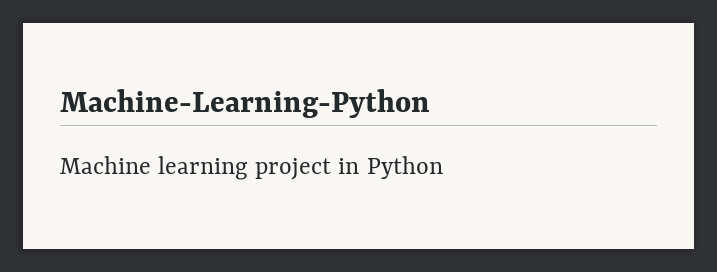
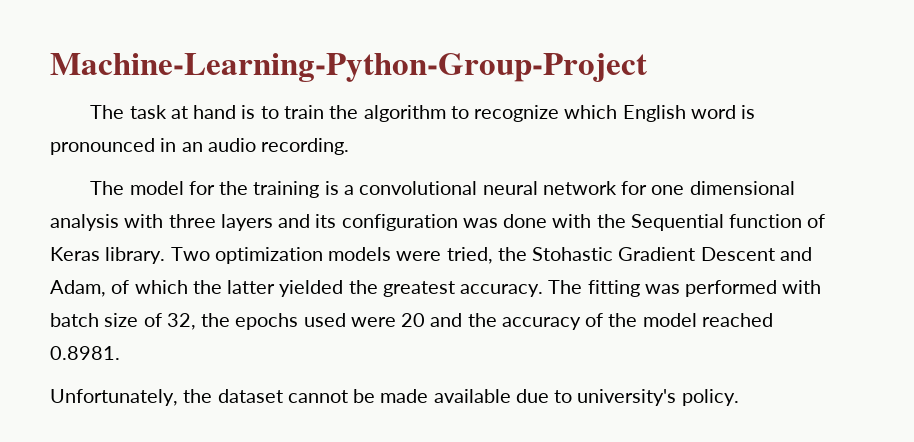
- Machine-Learning-Python
- Machine learning project in Python
+ Machine-Learning-Python-Group-Project
+ The task at hand is to train the algorithm to recognize which English word is pronounced in an audio recording.
+ The model for the training is a convolutional neural network for one dimensional analysis with three layers and its configuration was done with the Sequential function of Keras library. Two optimization models were tried, the Stohastic Gradient Descent and Adam, of which the latter yielded the greatest accuracy. The fitting was performed with batch size of 32, the epochs used were 20 and the accuracy of the model reached 0.8981.
+ Unfortunately, the dataset cannot be made available due to university's policy.

